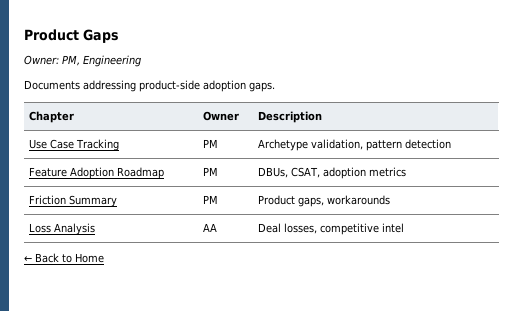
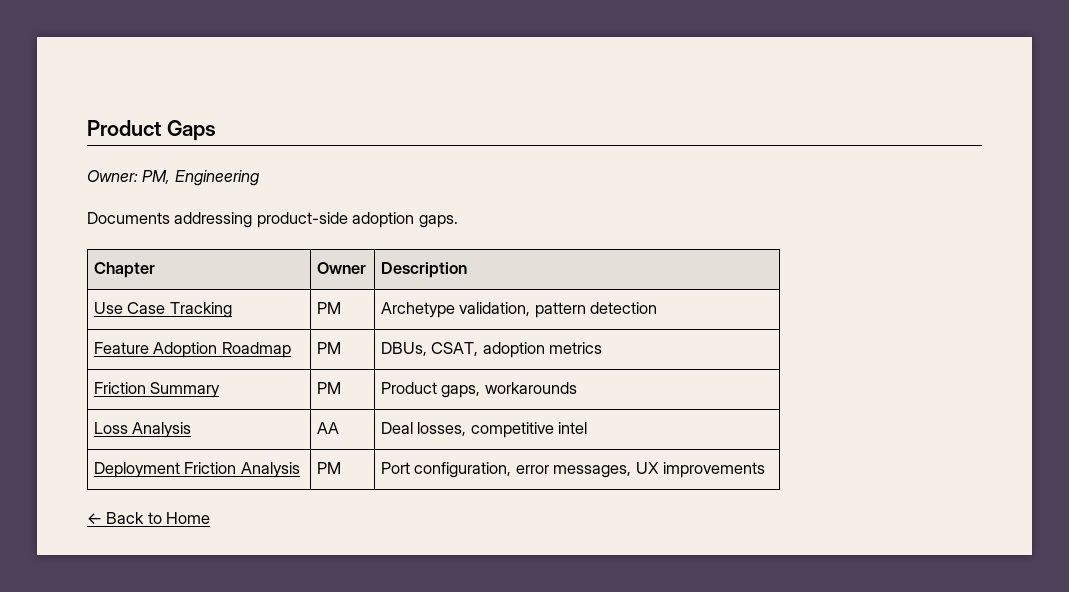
+ Deployment Friction Analysis | PM | Port configuration, error messages, UX improvements

